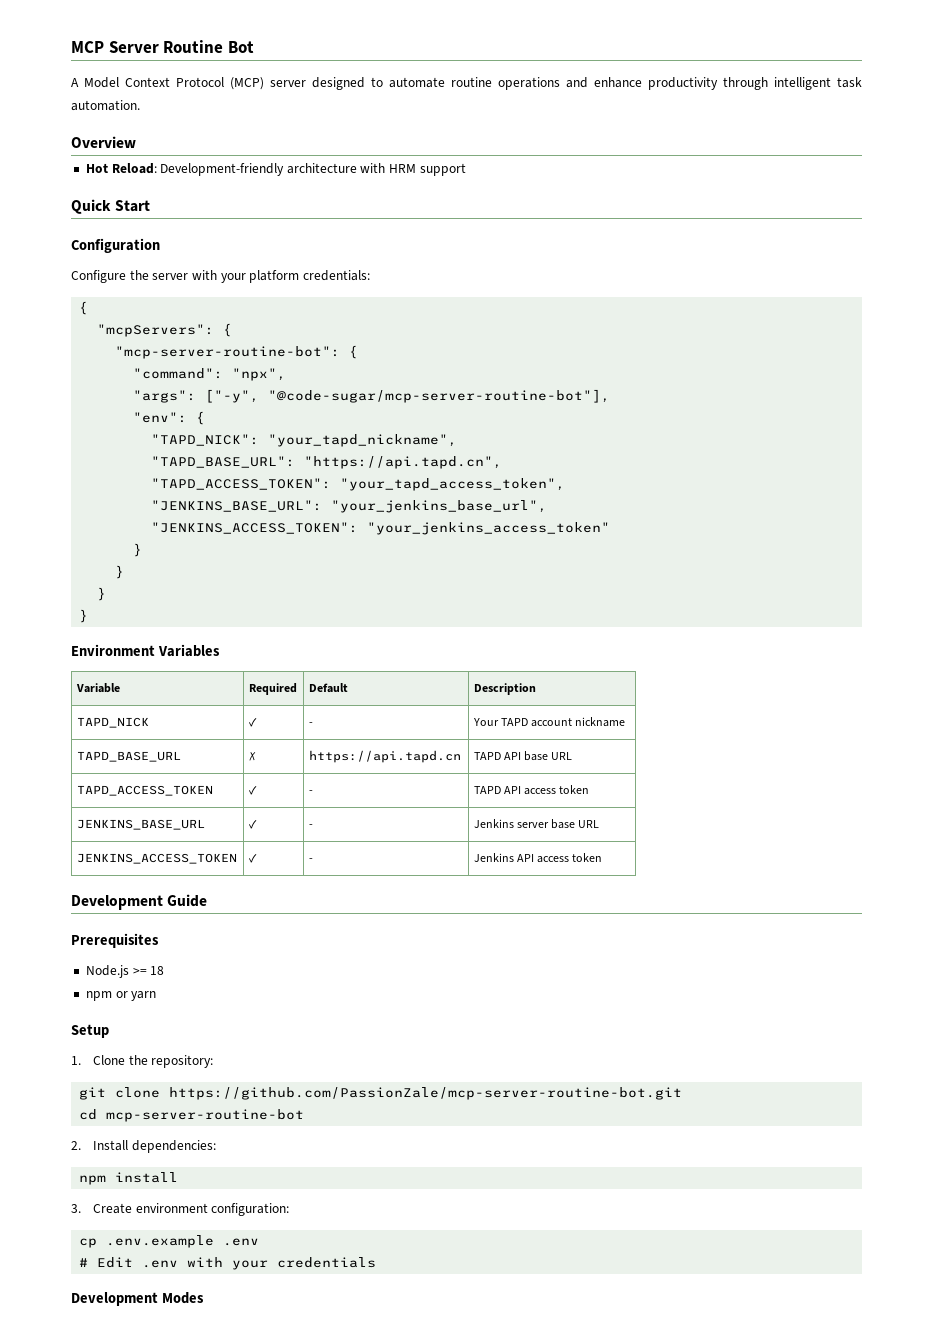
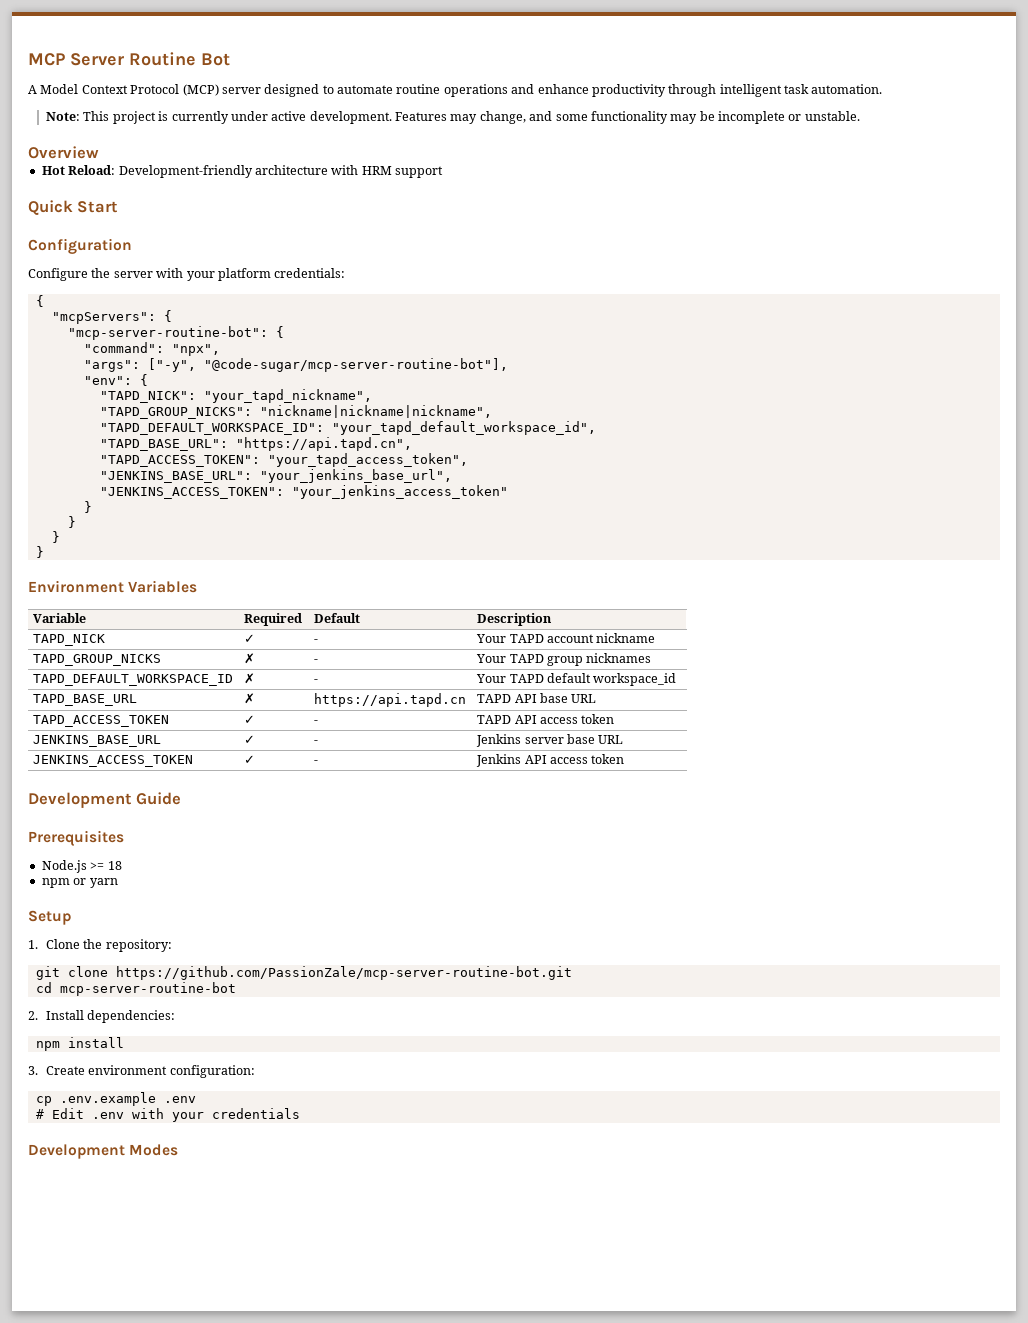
+ Note: This project is currently under active development. Features may change, and some functionality may be incomplete or unstable.
+ "TAPD_GROUP_NICKS": "nickname|nickname|nickname",
+ "TAPD_DEFAULT_WORKSPACE_ID": "your_tapd_default_workspace_id",
+ TAPD_GROUP_NICKS | ✗ | - | Your TAPD group nicknames
+ TAPD_DEFAULT_WORKSPACE_ID | ✗ | - | Your TAPD default workspace_id

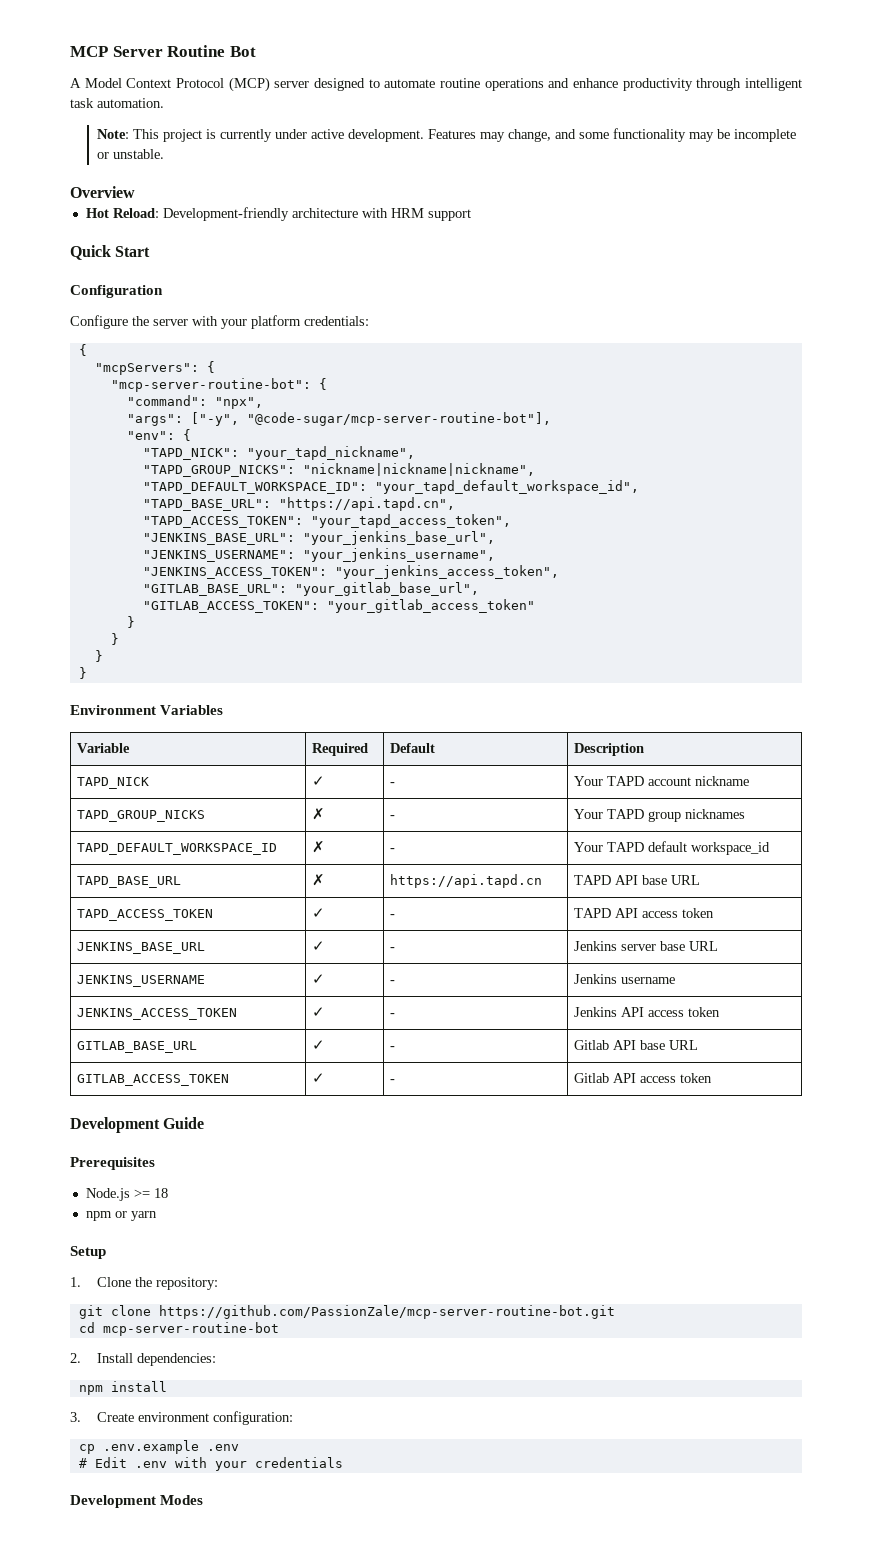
+ "JENKINS_USERNAME": "your_jenkins_username",
- "JENKINS_ACCESS_TOKEN": "your_jenkins_access_token"
+ "JENKINS_ACCESS_TOKEN": "your_jenkins_access_token",
+ "GITLAB_BASE_URL": "your_gitlab_base_url",
+ "GITLAB_ACCESS_TOKEN": "your_gitlab_access_token"
+ JENKINS_USERNAME | ✓ | - | Jenkins username
+ GITLAB_BASE_URL | ✓ | - | Gitlab API base URL
+ GITLAB_ACCESS_TOKEN | ✓ | - | Gitlab API access token

